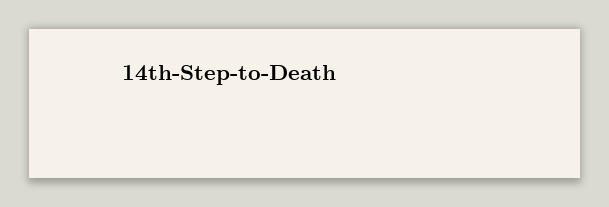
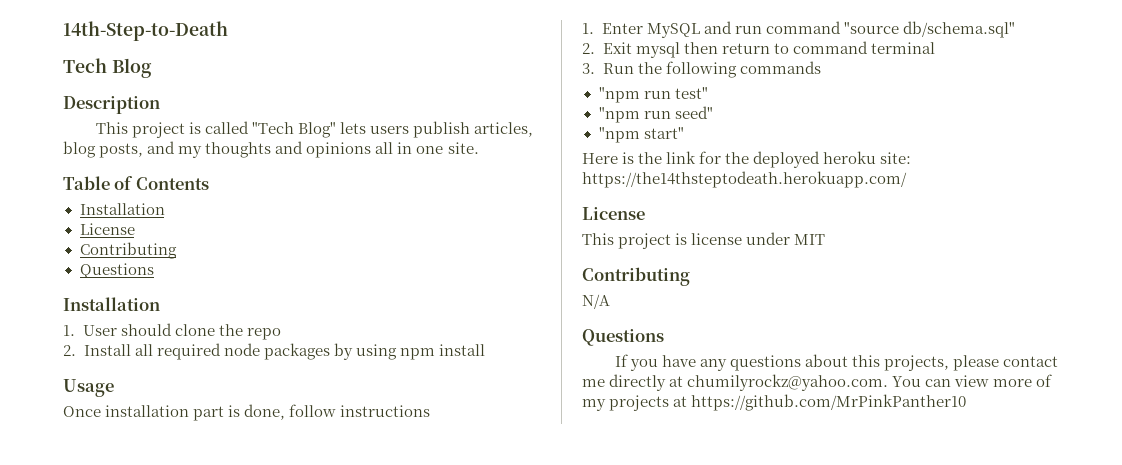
+ Tech Blog
+ Description
+ This project is called "Tech Blog" lets users publish articles, blog posts, and my thoughts and opinions all in one site.
+ Table of Contents
+ Installation
+ License
+ Contributing
+ Questions
+ Installation
+ 1. User should clone the repo
+ 2. Install all required node packages by using npm install
+ Usage
+ Once installation part is done, follow instructions
+ 1. Enter MySQL and run command "source db/schema.sql"
+ 2. Exit mysql then return to command terminal
+ 3. Run the following commands
+ "npm run test"
+ "npm run seed"
+ "npm start"
+ Here is the link for the deployed heroku site: https://the14thsteptodeath.herokuapp.com/
+ License
+ This project is license under MIT
+ Contributing
+ N/A
+ Questions
+ If you have any questions about this projects, please contact me directly at chumilyrockz@yahoo.com. You can view more of my projects at https://github.com/MrPinkPanther10

